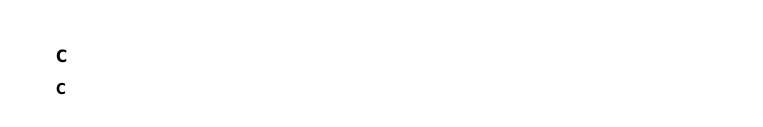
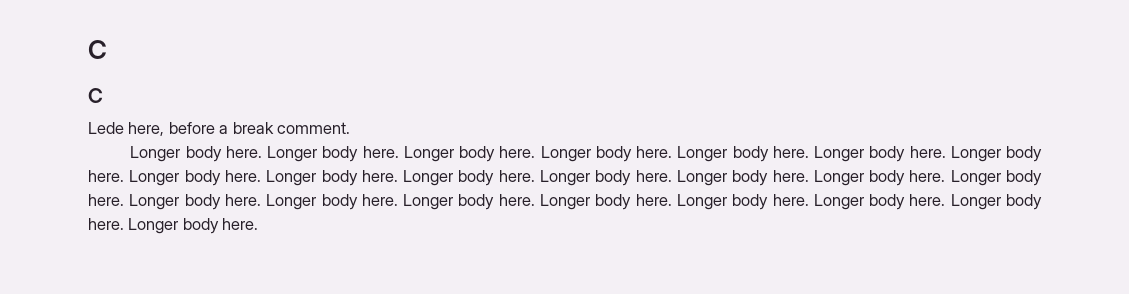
+ Lede here, before a break comment.
+ Longer body here. Longer body here. Longer body here. Longer body here. Longer body here. Longer body here. Longer body here. Longer body here. Longer body here. Longer body here. Longer body here. Longer body here. Longer body here. Longer body here. Longer body here. Longer body here. Longer body here. Longer body here. Longer body here. Longer body here. Longer body here. Longer body here.

